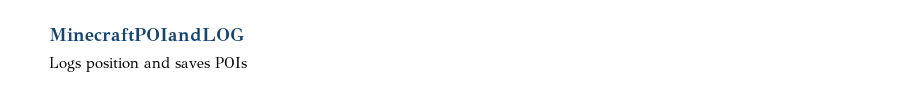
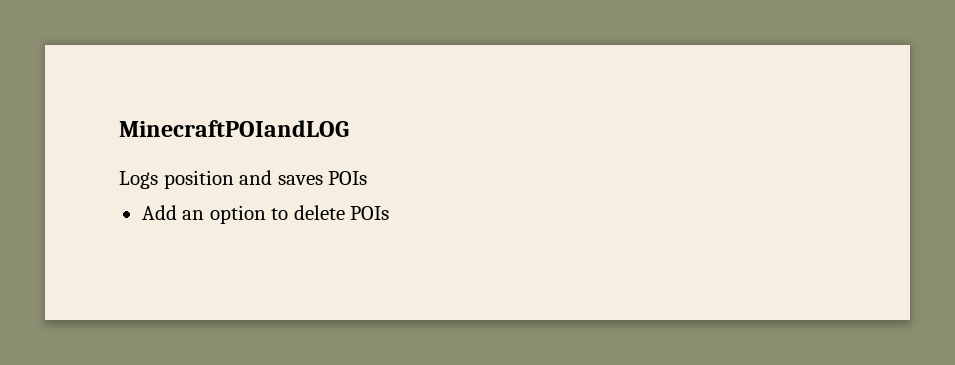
+ Add an option to delete POIs

